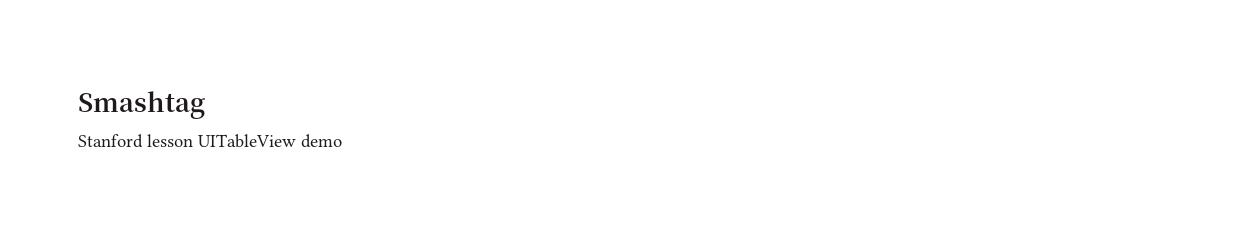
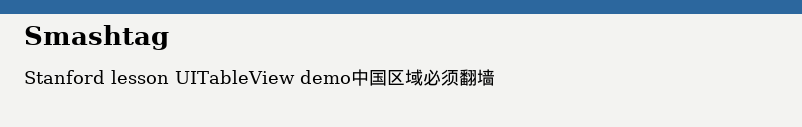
- Stanford lesson UITableView demo
+ Stanford lesson UITableView demo中国区域必须翻墙

